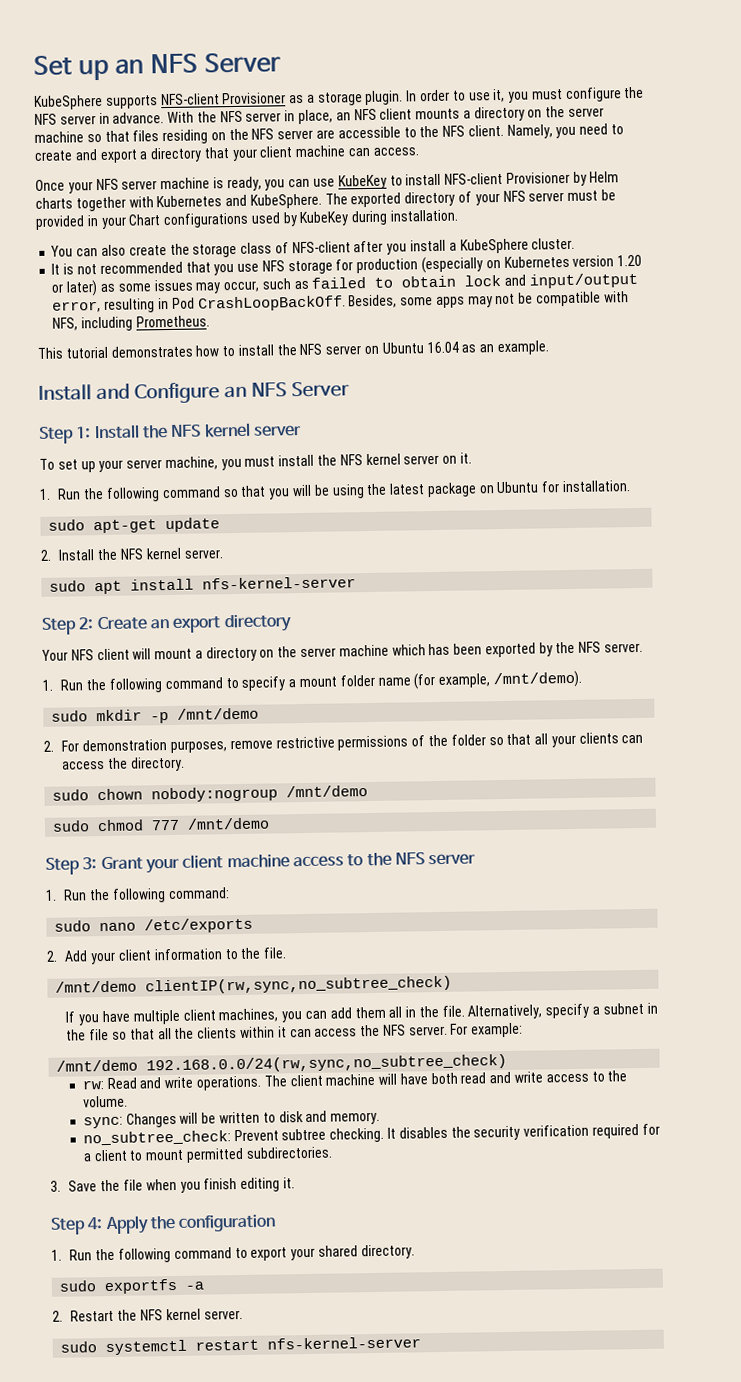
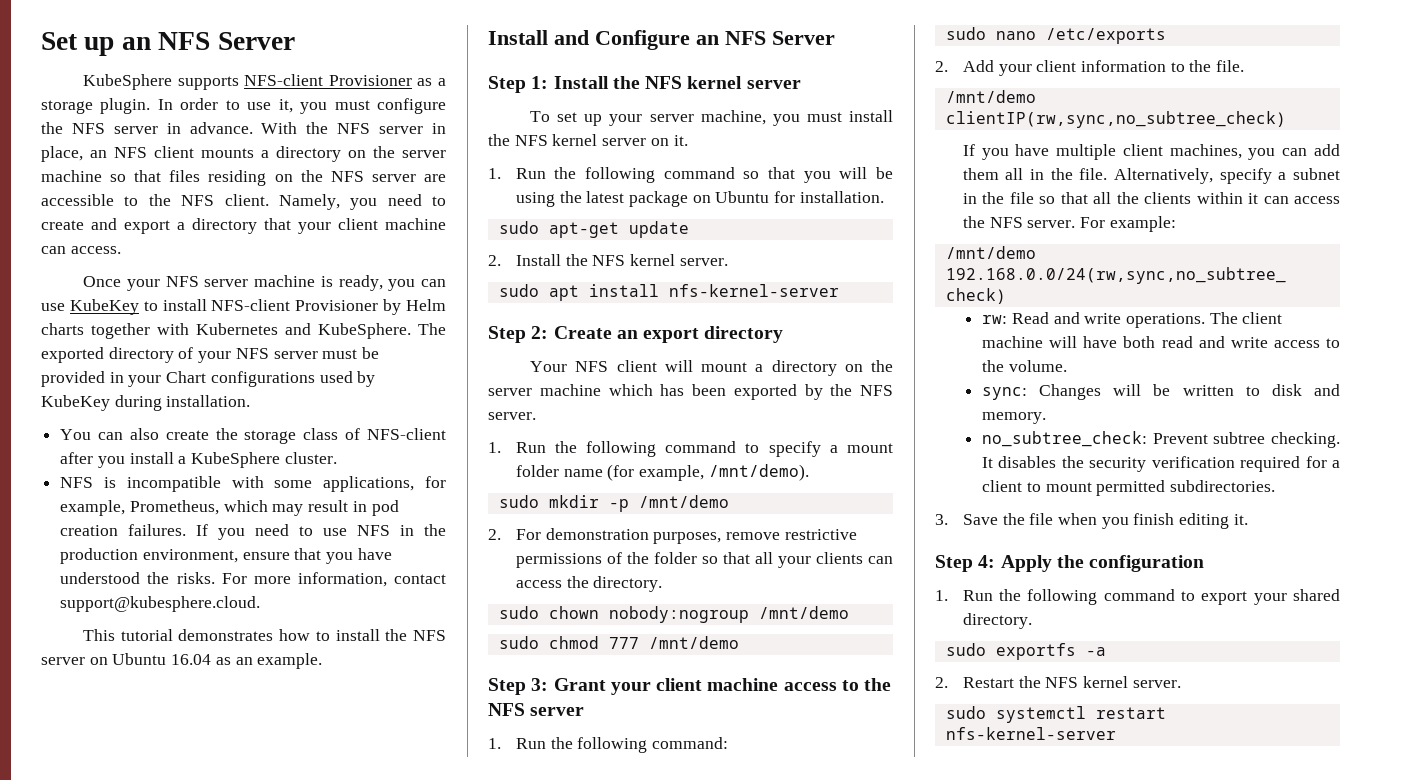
- It is not recommended that you use NFS storage for production (especially on Kubernetes version 1.20 or later) as some issues may occur, such as failed to obtain lock and input/output error, resulting in Pod CrashLoopBackOff. Besides, some apps may not be compatible with NFS, including Prometheus.
+ NFS is incompatible with some applications, for example, Prometheus, which may result in pod creation failures. If you need to use NFS in the production environment, ensure that you have understood the risks. For more information, contact support@kubesphere.cloud.

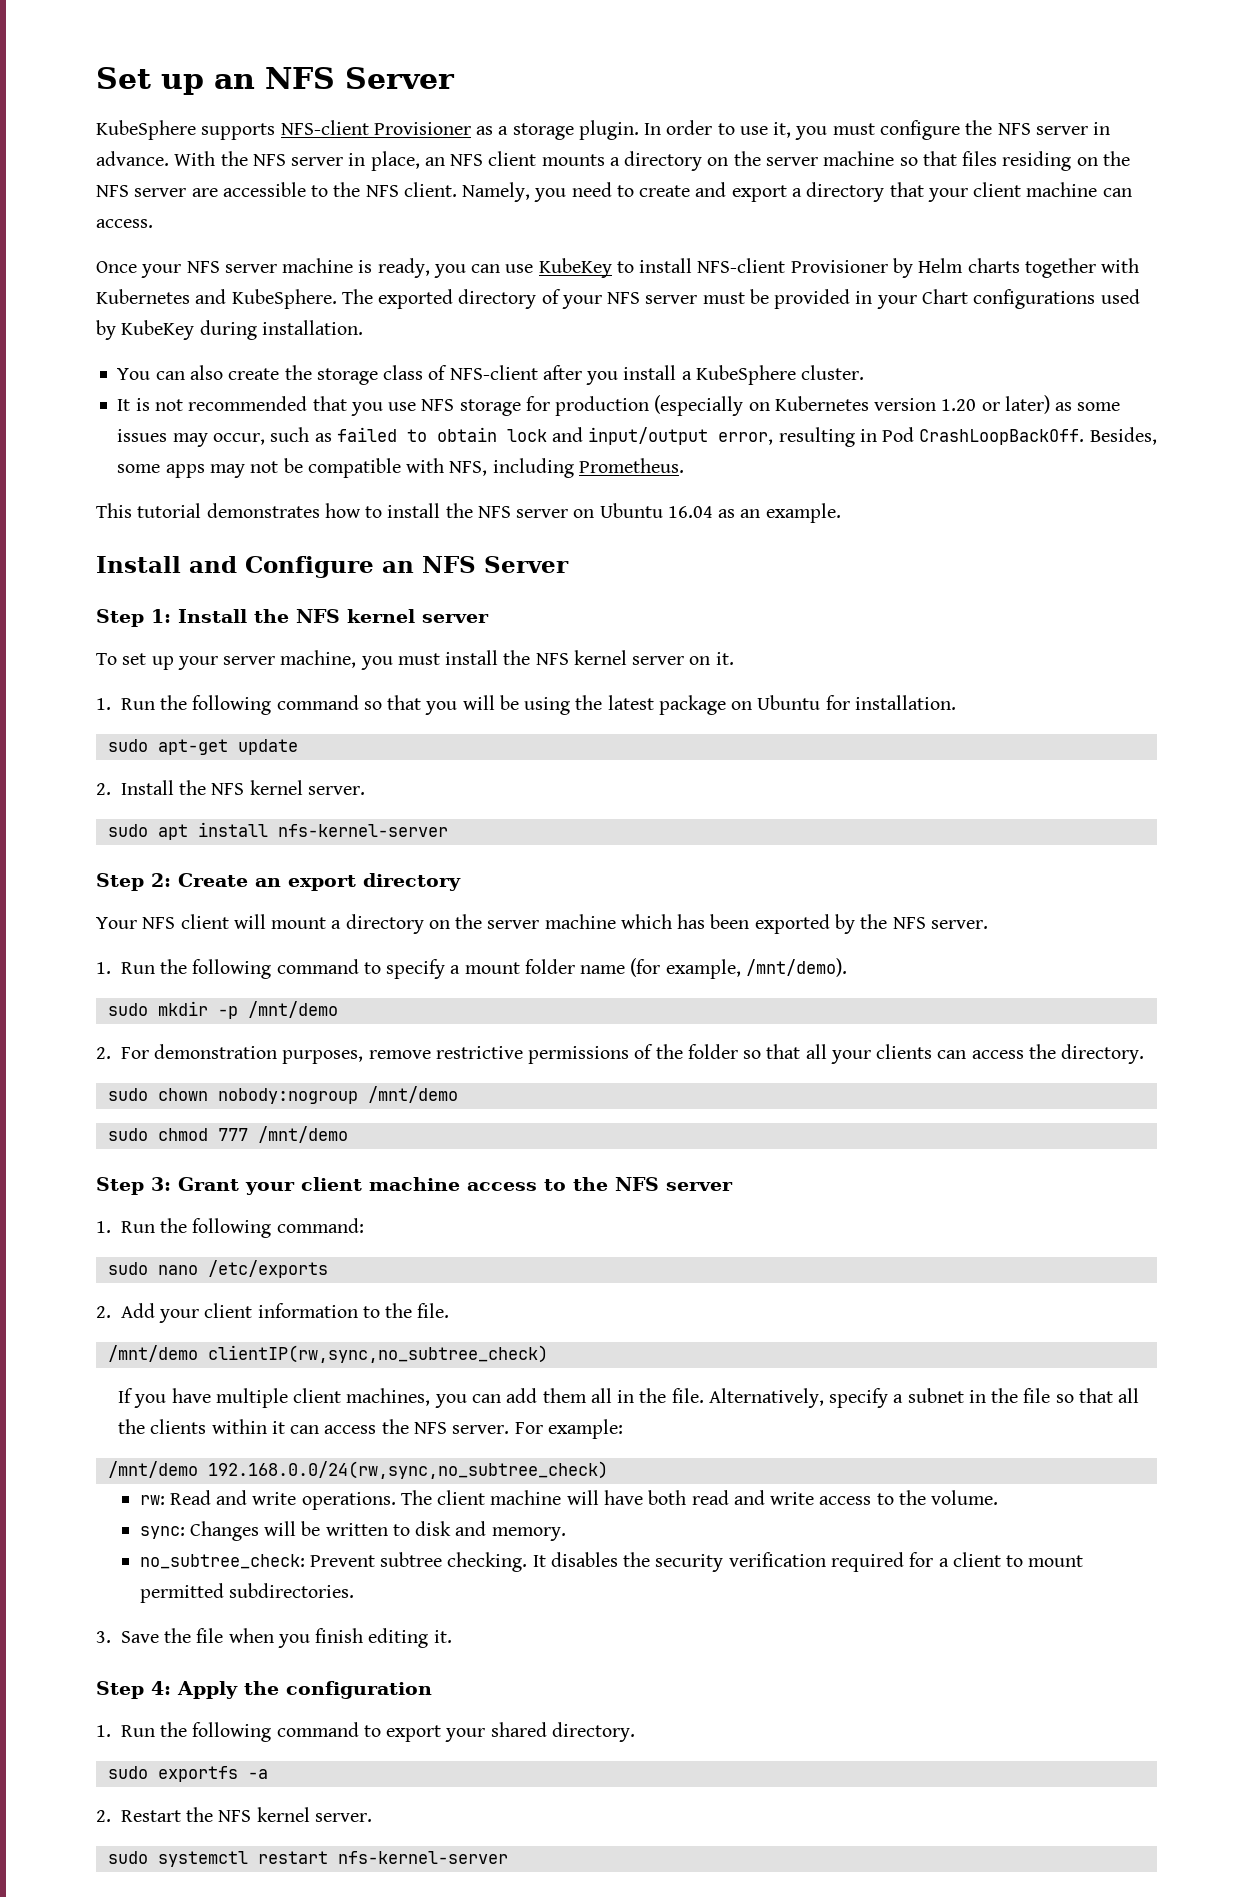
- NFS is incompatible with some applications, for example, Prometheus, which may result in pod creation failures. If you need to use NFS in the production environment, ensure that you have understood the risks. For more information, contact support@kubesphere.cloud.
+ It is not recommended that you use NFS storage for production (especially on Kubernetes version 1.20 or later) as some issues may occur, such as failed to obtain lock and input/output error, resulting in Pod CrashLoopBackOff. Besides, some apps may not be compatible with NFS, including Prometheus.

